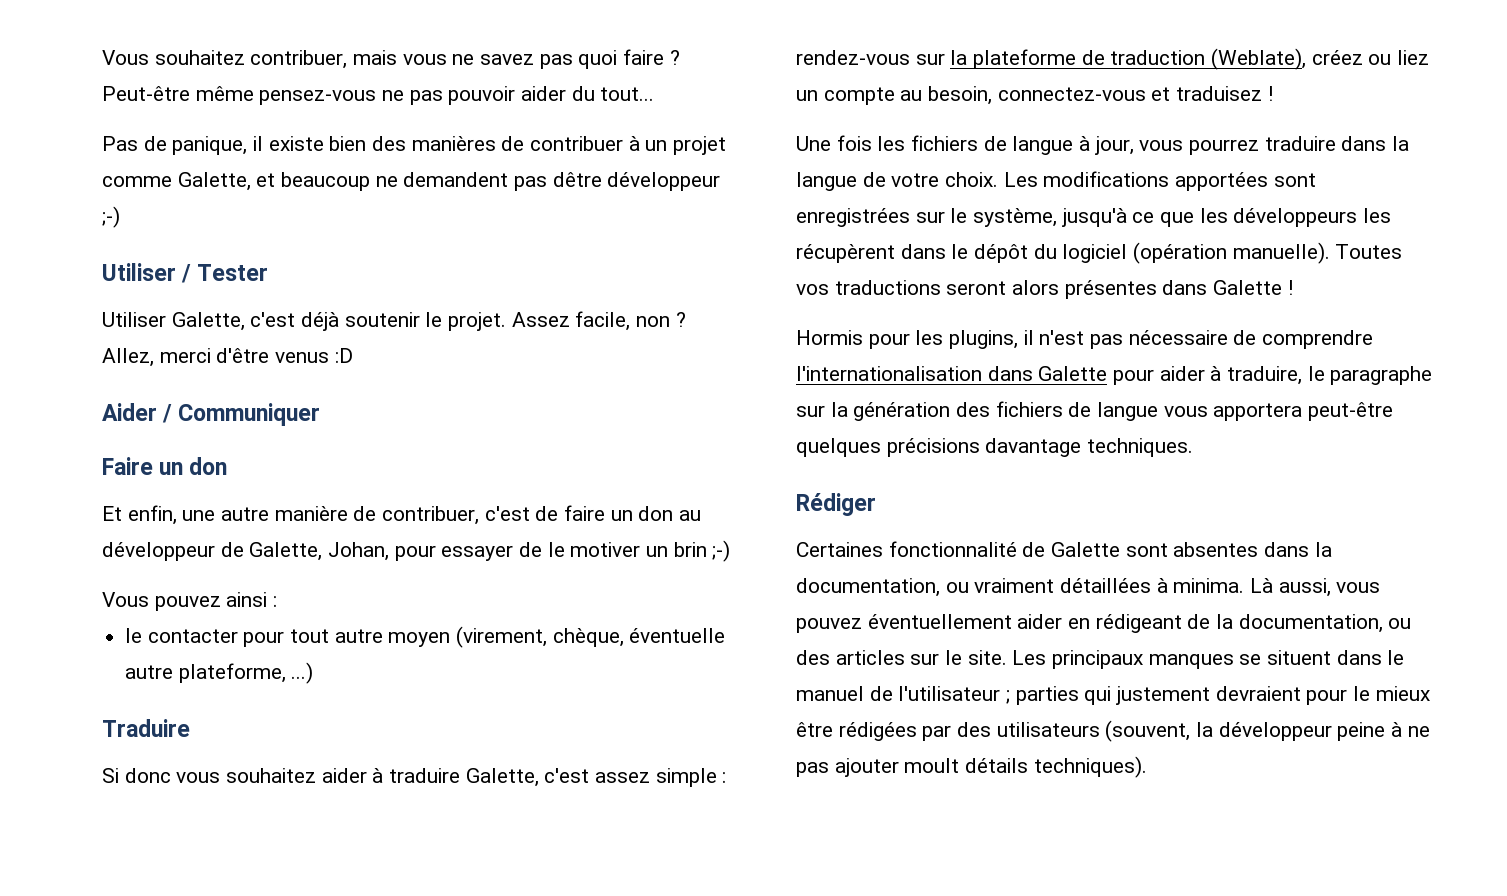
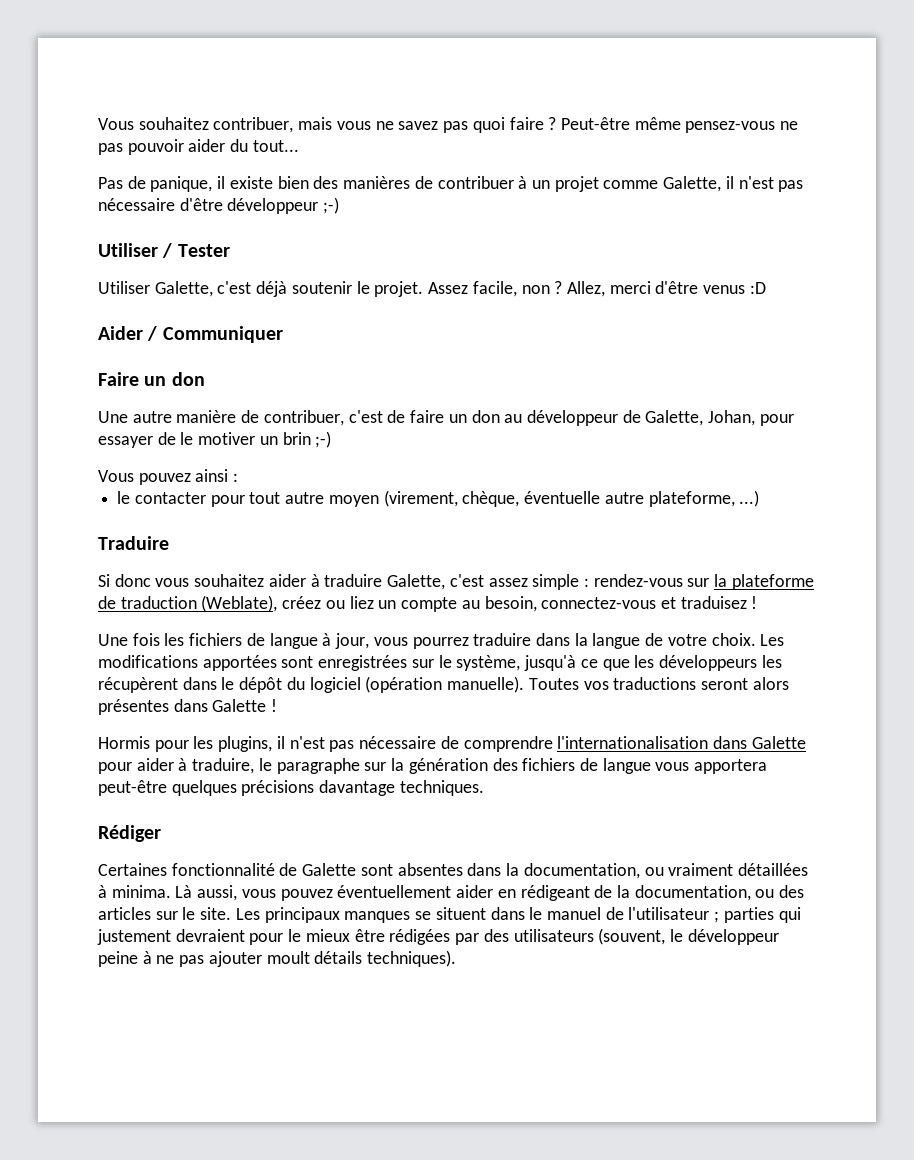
- Pas de panique, il existe bien des manières de contribuer à un projet comme Galette, et beaucoup ne demandent pas dêtre développeur ;-)
+ Pas de panique, il existe bien des manières de contribuer à un projet comme Galette, il n'est pas nécessaire d'être développeur ;-)
- Et enfin, une autre manière de contribuer, c'est de faire un don au développeur de Galette, Johan, pour essayer de le motiver un brin ;-)
+ Une autre manière de contribuer, c'est de faire un don au développeur de Galette, Johan, pour essayer de le motiver un brin ;-)
- Les principaux manques se situent dans le manuel de l'utilisateur ; parties qui justement devraient pour le mieux être rédigées par des utilisateurs (souvent, la développeur peine à ne pas ajouter moult détails techniques).
+ Les principaux manques se situent dans le manuel de l'utilisateur ; parties qui justement devraient pour le mieux être rédigées par des utilisateurs (souvent, le développeur peine à ne pas ajouter moult détails techniques).

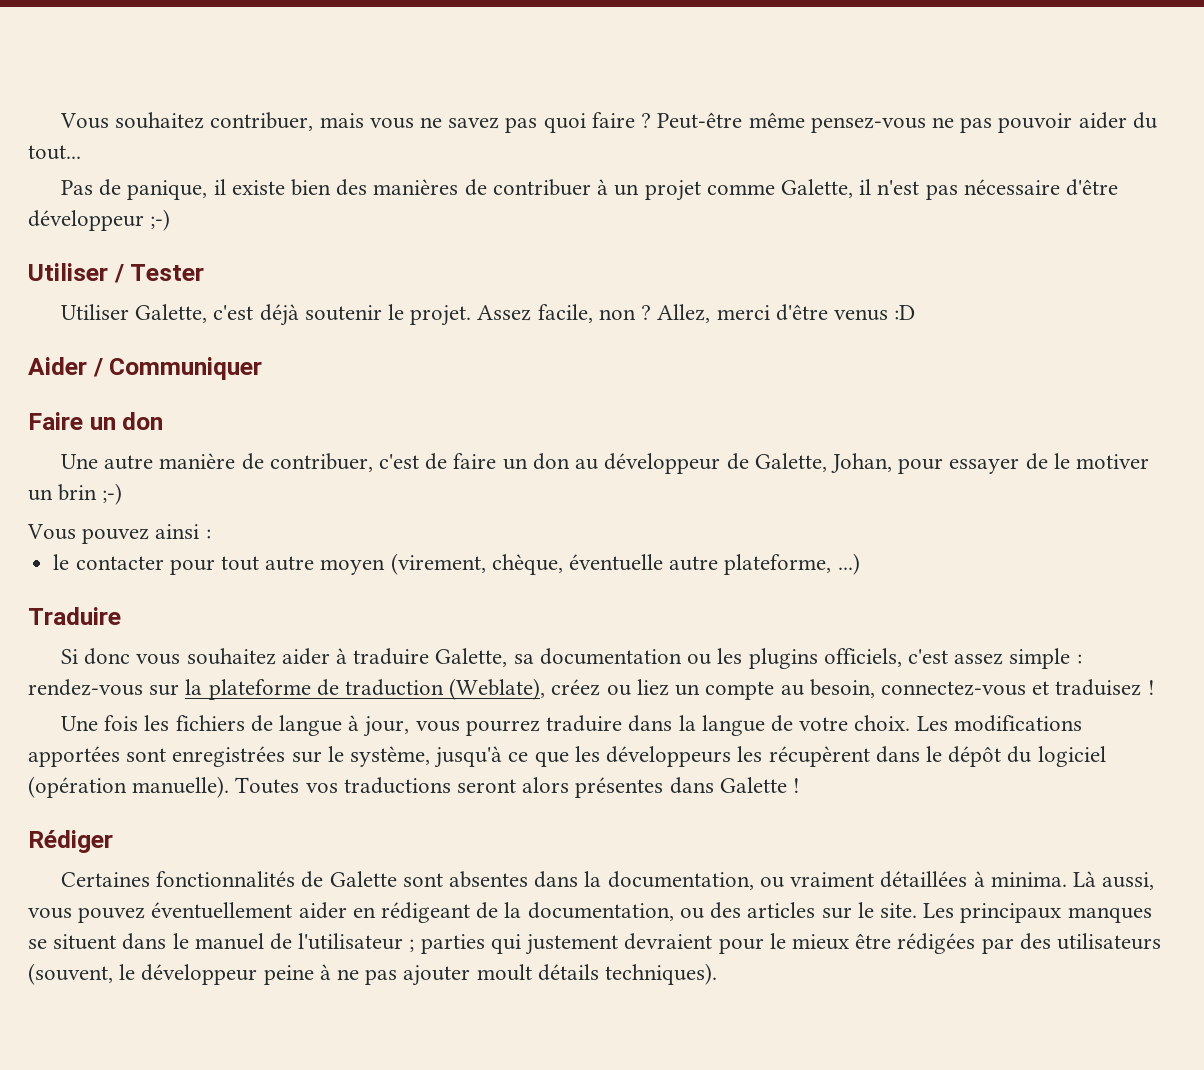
- Si donc vous souhaitez aider à traduire Galette, c'est assez simple : rendez-vous sur la plateforme de traduction (Weblate), créez ou liez un compte au besoin, connectez-vous et traduisez !
+ Si donc vous souhaitez aider à traduire Galette, sa documentation ou les plugins officiels, c'est assez simple : rendez-vous sur la plateforme de traduction (Weblate), créez ou liez un compte au besoin, connectez-vous et traduisez !
- Hormis pour les plugins, il n'est pas nécessaire de comprendre l'internationalisation dans Galette pour aider à traduire, le paragraphe sur la génération des fichiers de langue vous apportera peut-être quelques précisions davantage techniques.
- Certaines fonctionnalité de Galette sont absentes dans la documentation, ou vraiment détaillées à minima.
+ Certaines fonctionnalités de Galette sont absentes dans la documentation, ou vraiment détaillées à minima.

